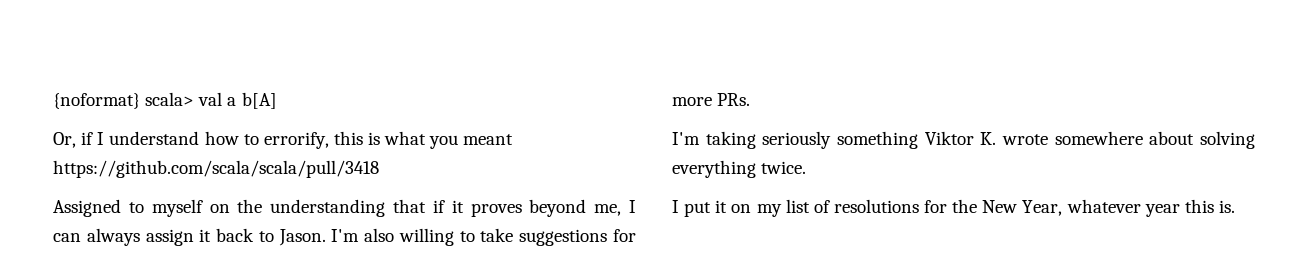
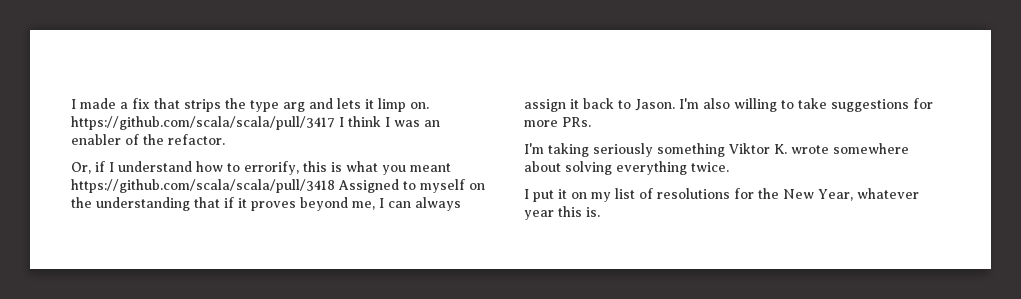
- {noformat} scala> val a b[A]
+ I made a fix that strips the type arg and lets it limp on. https://github.com/scala/scala/pull/3417 I think I was an enabler of the refactor.
- Or, if I understand how to errorify, this is what you meant https://github.com/scala/scala/pull/3418
- Assigned to myself on the understanding that if it proves beyond me, I can always assign it back to Jason.
+ Or, if I understand how to errorify, this is what you meant https://github.com/scala/scala/pull/3418 Assigned to myself on the understanding that if it proves beyond me, I can always assign it back to Jason.

